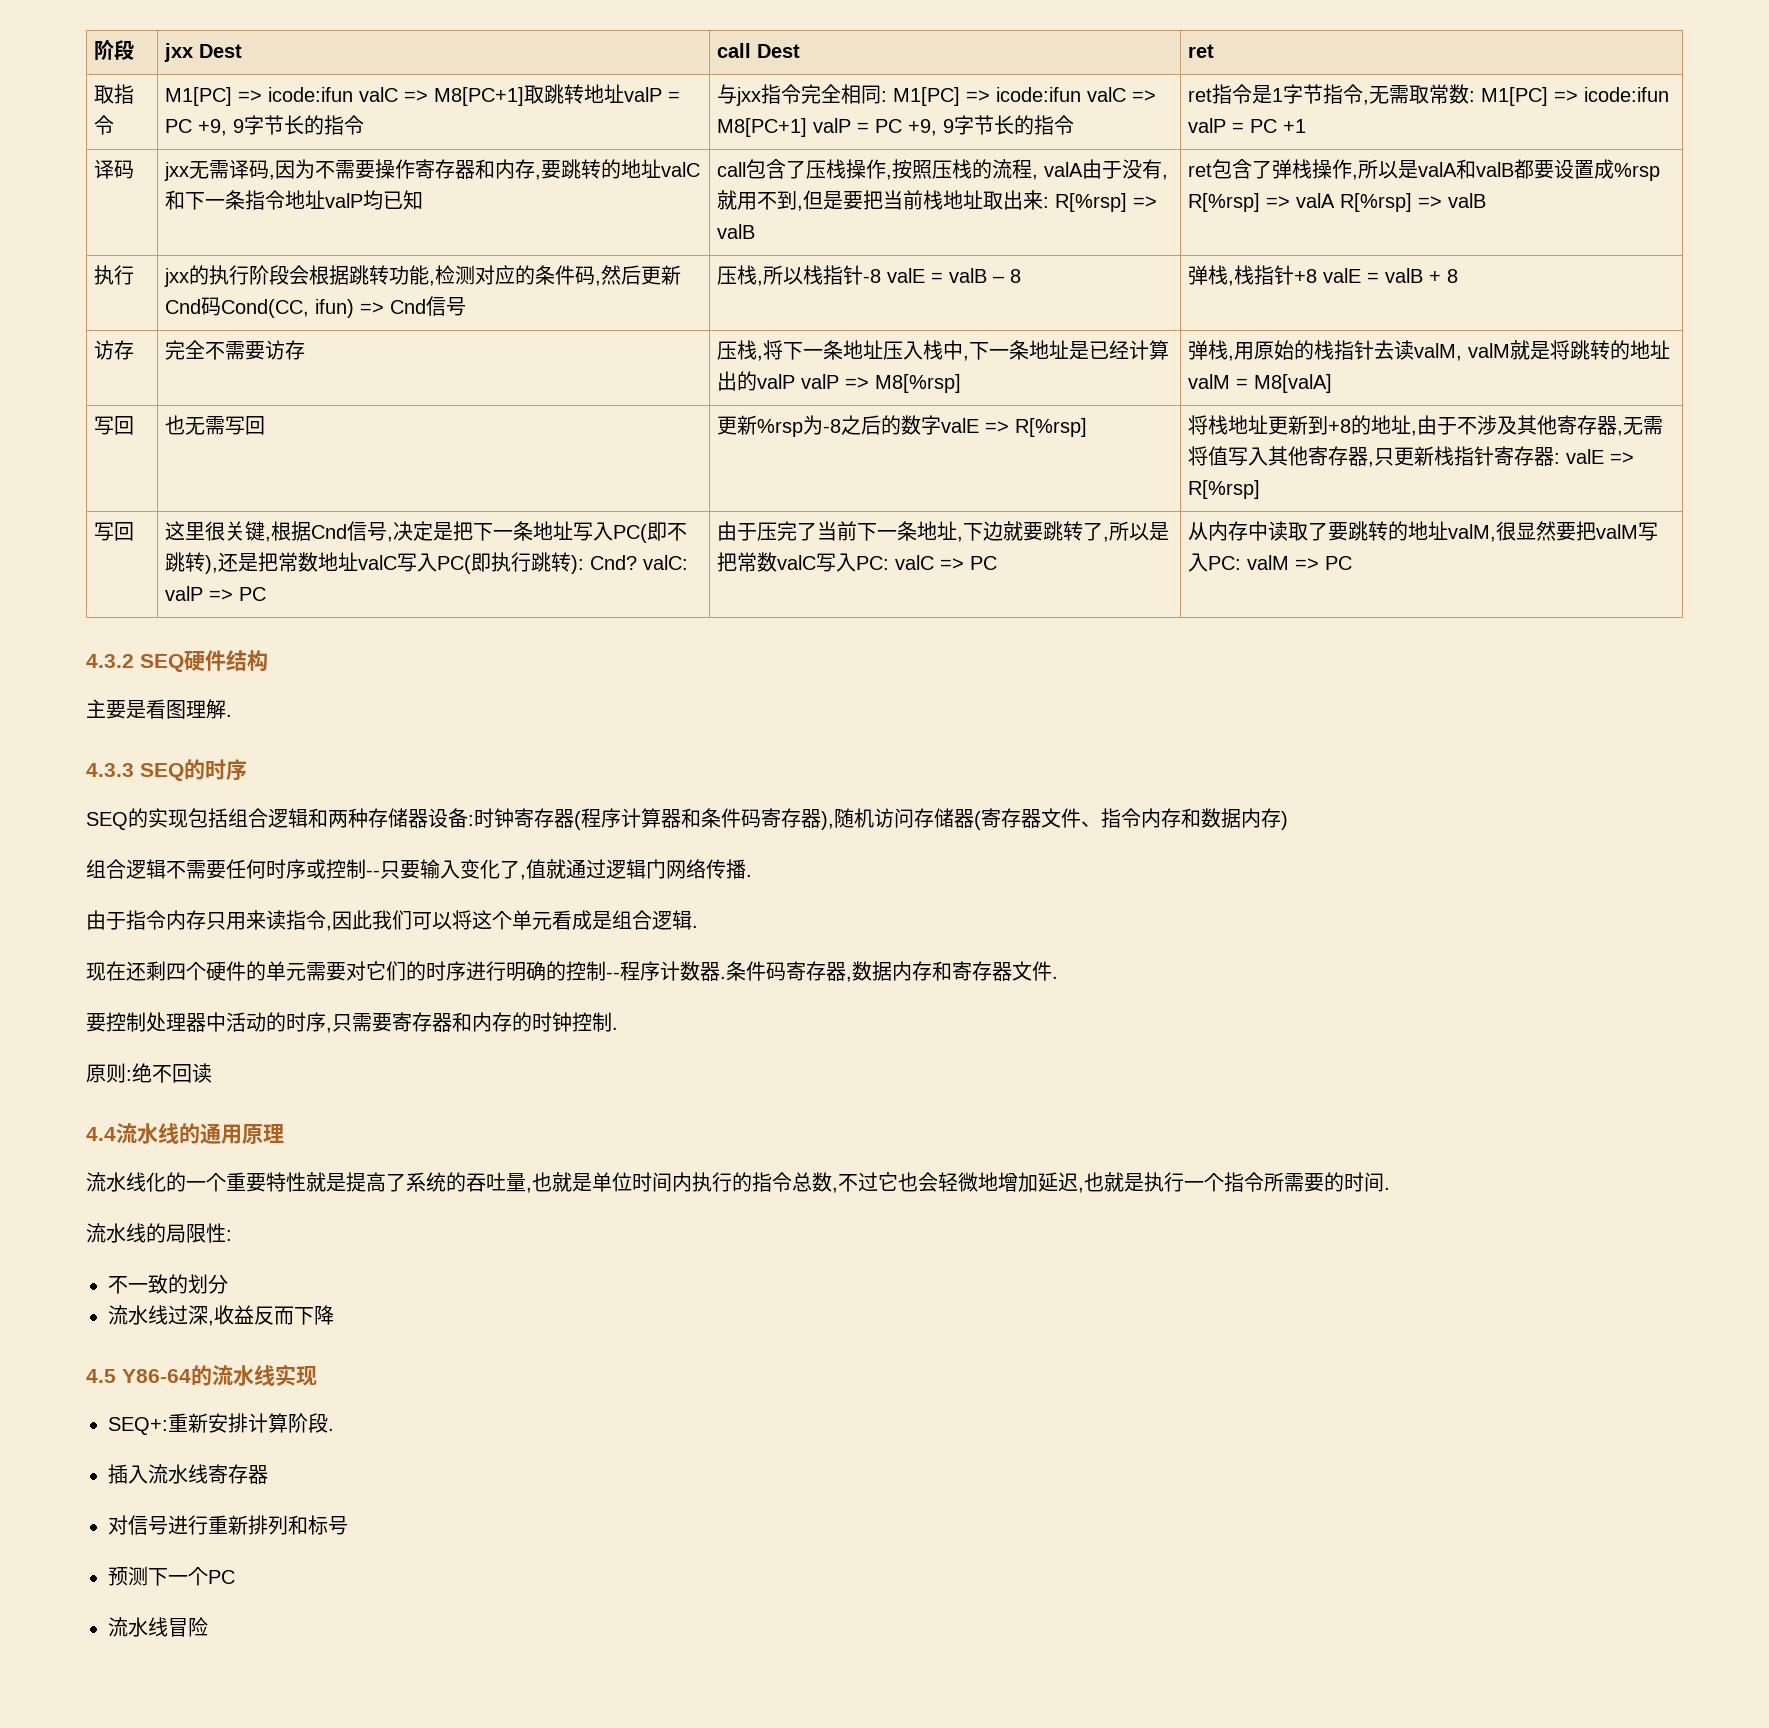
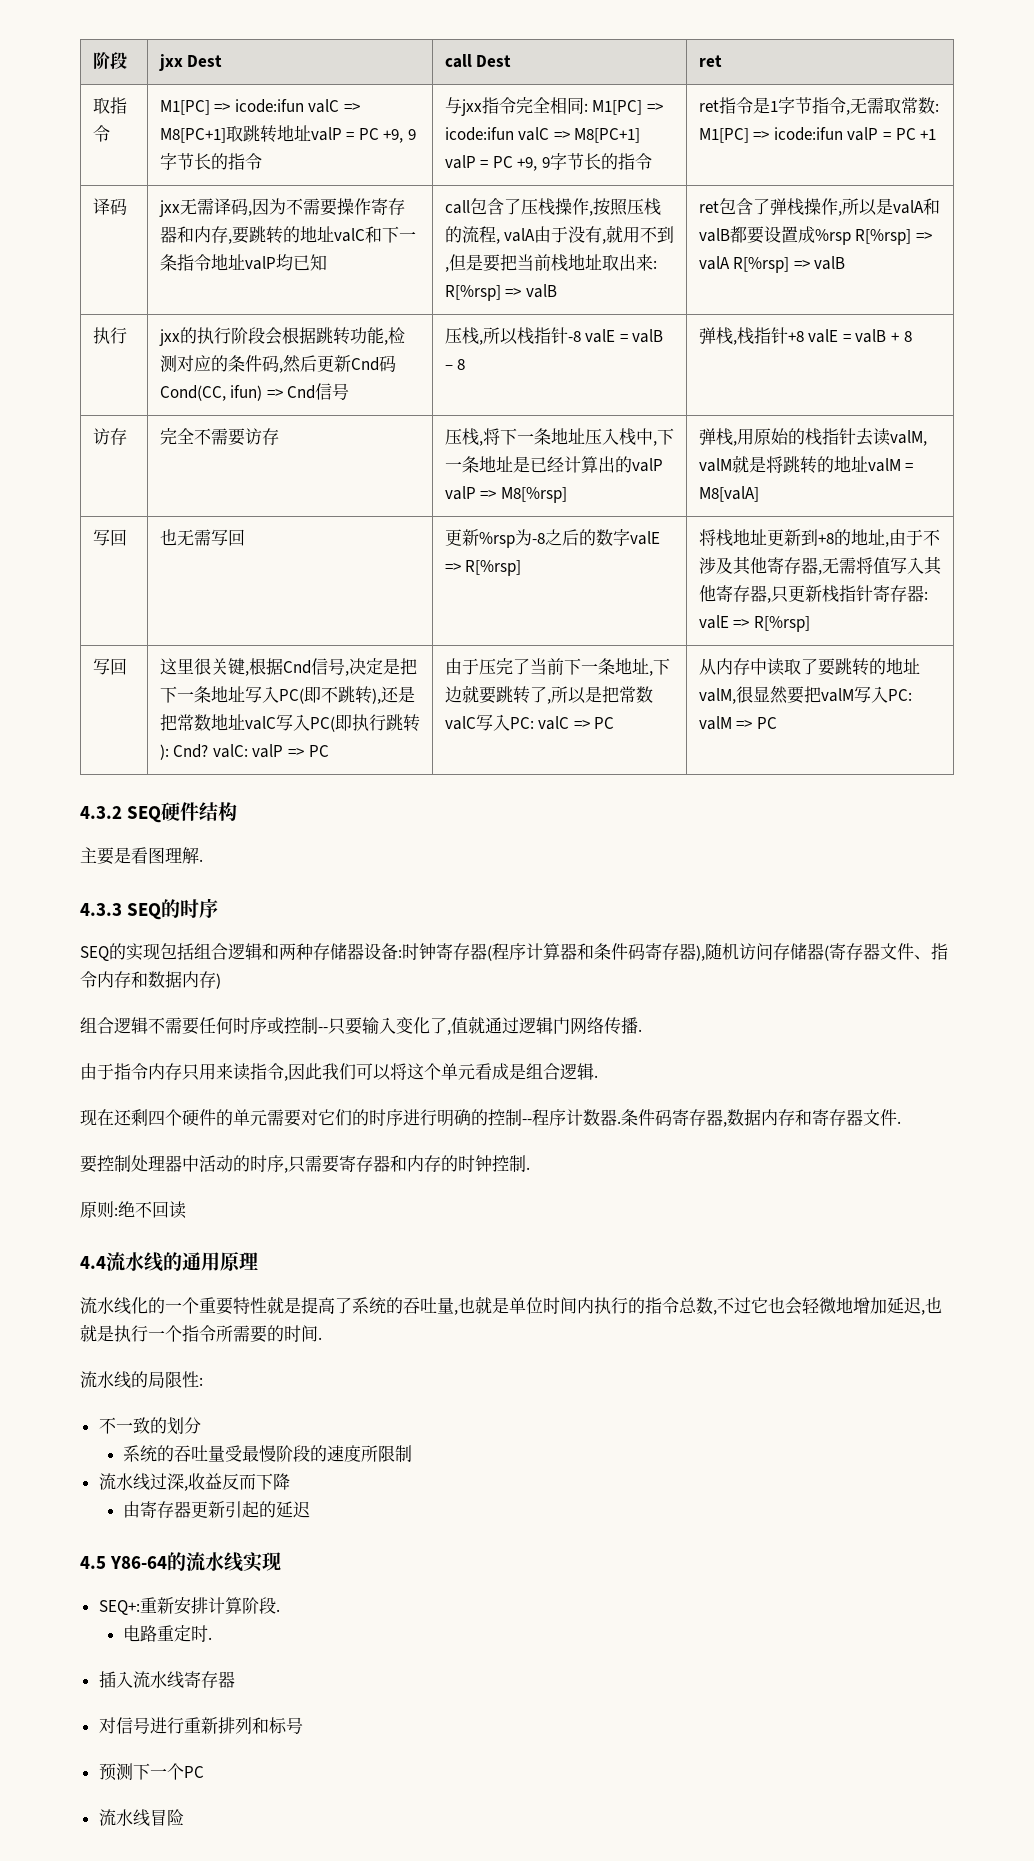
+ 系统的吞吐量受最慢阶段的速度所限制
+ 由寄存器更新引起的延迟
+ 电路重定时.

